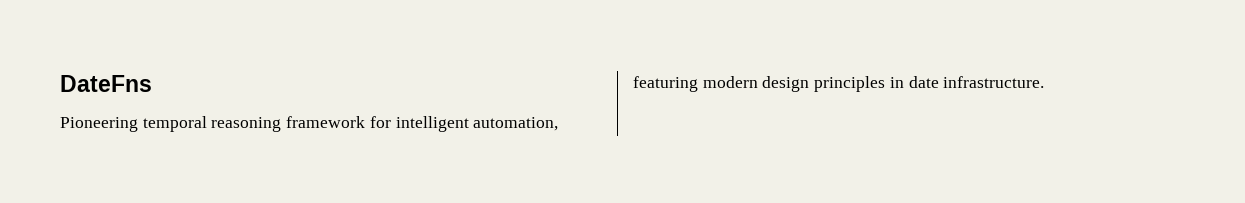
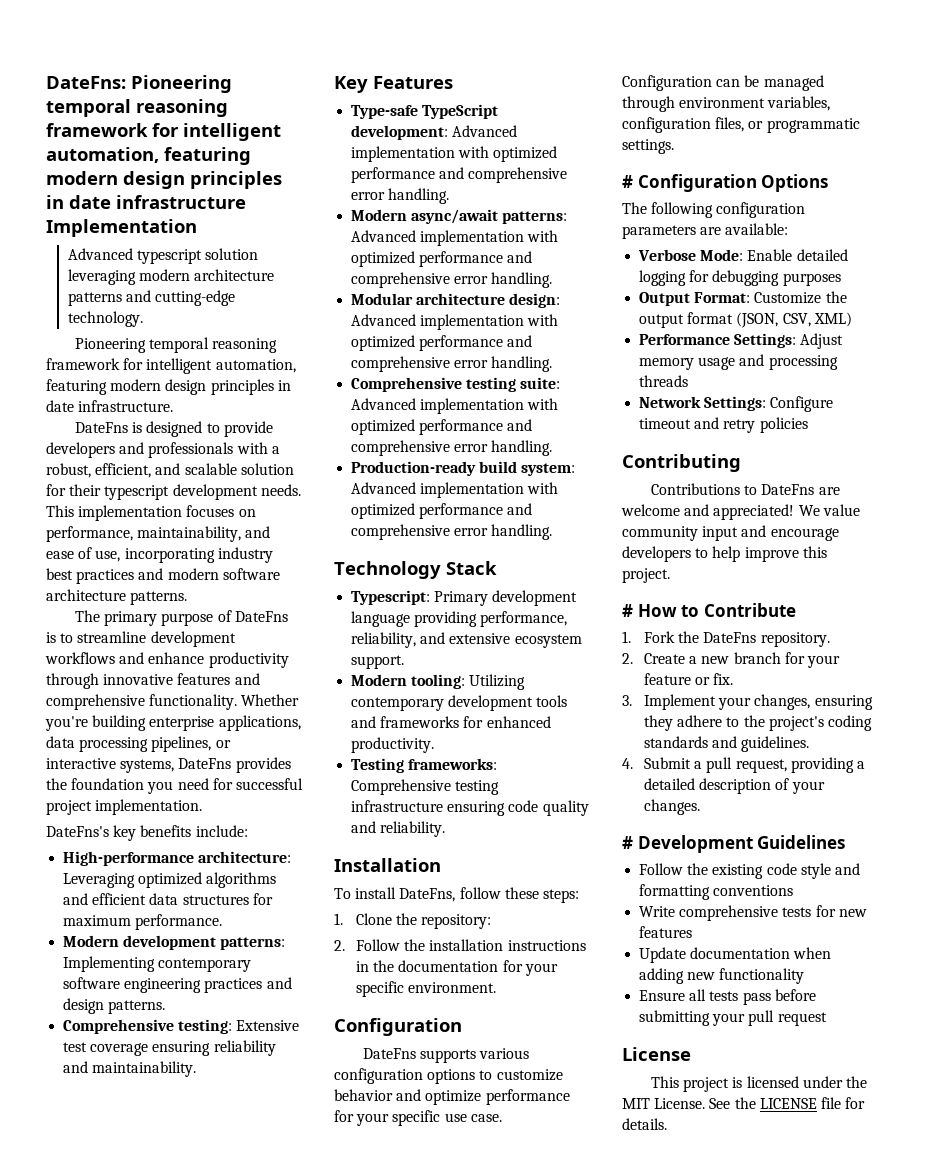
- DateFns
+ DateFns: Pioneering temporal reasoning framework for intelligent automation, featuring modern design principles in date infrastructure Implementation
+ Advanced typescript solution leveraging modern architecture patterns and cutting-edge technology.
+ DateFns is designed to provide developers and professionals with a robust, efficient, and scalable solution for their typescript development needs. This implementation focuses on performance, maintainability, and ease of use, incorporating industry best practices and modern software architecture patterns.
+ The primary purpose of DateFns is to streamline development workflows and enhance productivity through innovative features and comprehensive functionality. Whether you're building enterprise applications, data processing pipelines, or interactive systems, DateFns provides the foundation you need for successful project implementation.
+ DateFns's key benefits include:
+ High-performance architecture: Leveraging optimized algorithms and efficient data structures for maximum performance.
+ Modern development patterns: Implementing contemporary software engineering practices and design patterns.
+ Comprehensive testing: Extensive test coverage ensuring reliability and maintainability.
+ Key Features
+ Type-safe TypeScript development: Advanced implementation with optimized performance and comprehensive error handling.
+ Modern async/await patterns: Advanced implementation with optimized performance and comprehensive error handling.
+ Modular architecture design: Advanced implementation with optimized performance and comprehensive error handling.
+ Comprehensive testing suite: Advanced implementation with optimized performance and comprehensive error handling.
+ Production-ready build system: Advanced implementation with optimized performance and comprehensive error handling.
+ Technology Stack
+ Typescript: Primary development language providing performance, reliability, and extensive ecosystem support.
+ Modern tooling: Utilizing contemporary development tools and frameworks for enhanced productivity.
+ Testing frameworks: Comprehensive testing infrastructure ensuring code quality and reliability.
+ Installation
+ To install DateFns, follow these steps:
+ 1. Clone the repository:
+ 2. Follow the installation instructions in the documentation for your specific environment.
+ Configuration
+ DateFns supports various configuration options to customize behavior and optimize performance for your specific use case. Configuration can be managed through environment variables, configuration files, or programmatic settings.
+ # Configuration Options
+ The following configuration parameters are available:
+ Verbose Mode: Enable detailed logging for debugging purposes
+ Output Format: Customize the output format (JSON, CSV, XML)
+ Performance Settings: Adjust memory usage and processing threads
+ Network Settings: Configure timeout and retry policies
+ Contributing
+ Contributions to DateFns are welcome and appreciated! We value community input and encourage developers to help improve this project.
+ # How to Contribute
+ 1. Fork the DateFns repository.
+ 2. Create a new branch for your feature or fix.
+ 3. Implement your changes, ensuring they adhere to the project's coding standards and guidelines.
+ 4. Submit a pull request, providing a detailed description of your changes.
+ # Development Guidelines
+ Follow the existing code style and formatting conventions
+ Write comprehensive tests for new features
+ Update documentation when adding new functionality
+ Ensure all tests pass before submitting your pull request
+ License
+ This project is licensed under the MIT License. See the LICENSE file for details.

